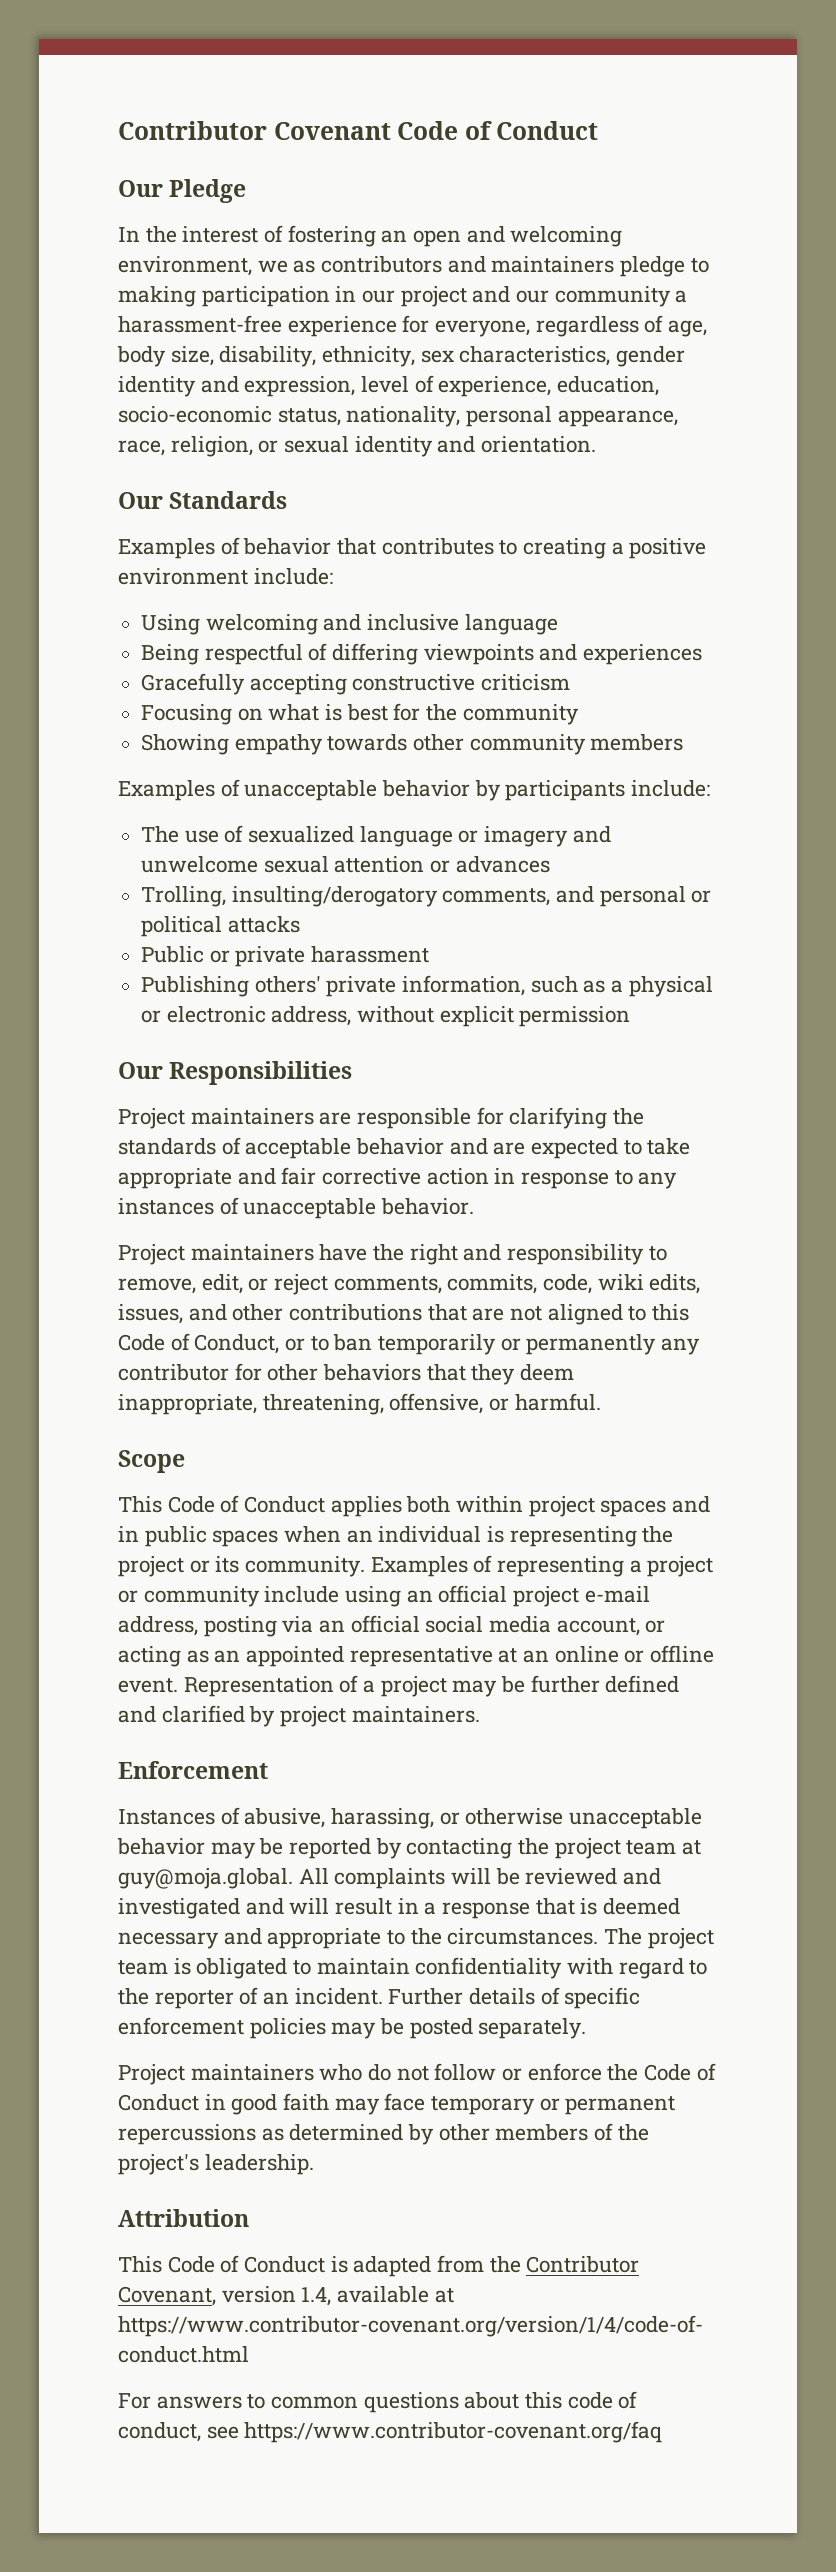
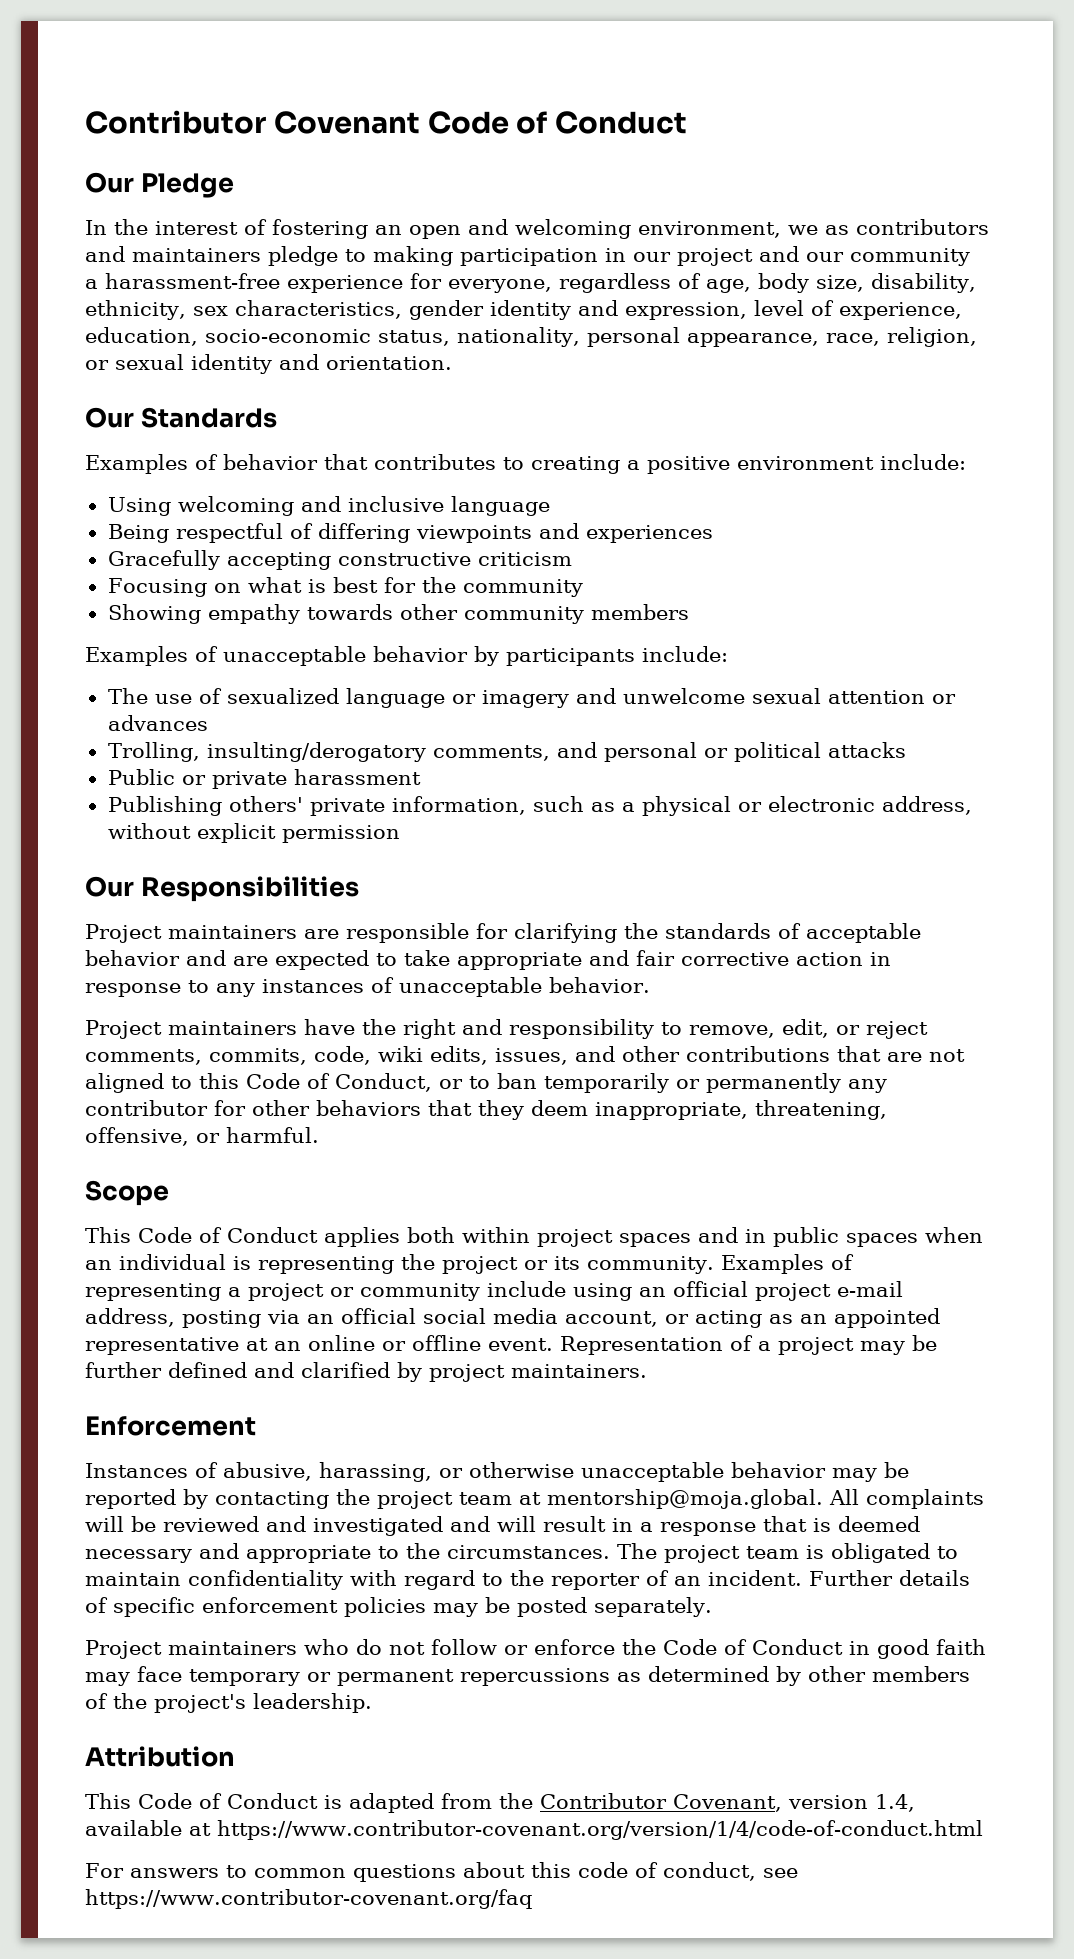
- Instances of abusive, harassing, or otherwise unacceptable behavior may be reported by contacting the project team at guy@moja.global. All complaints will be reviewed and investigated and will result in a response that is deemed necessary and appropriate to the circumstances.
+ Instances of abusive, harassing, or otherwise unacceptable behavior may be reported by contacting the project team at mentorship@moja.global. All complaints will be reviewed and investigated and will result in a response that is deemed necessary and appropriate to the circumstances.

